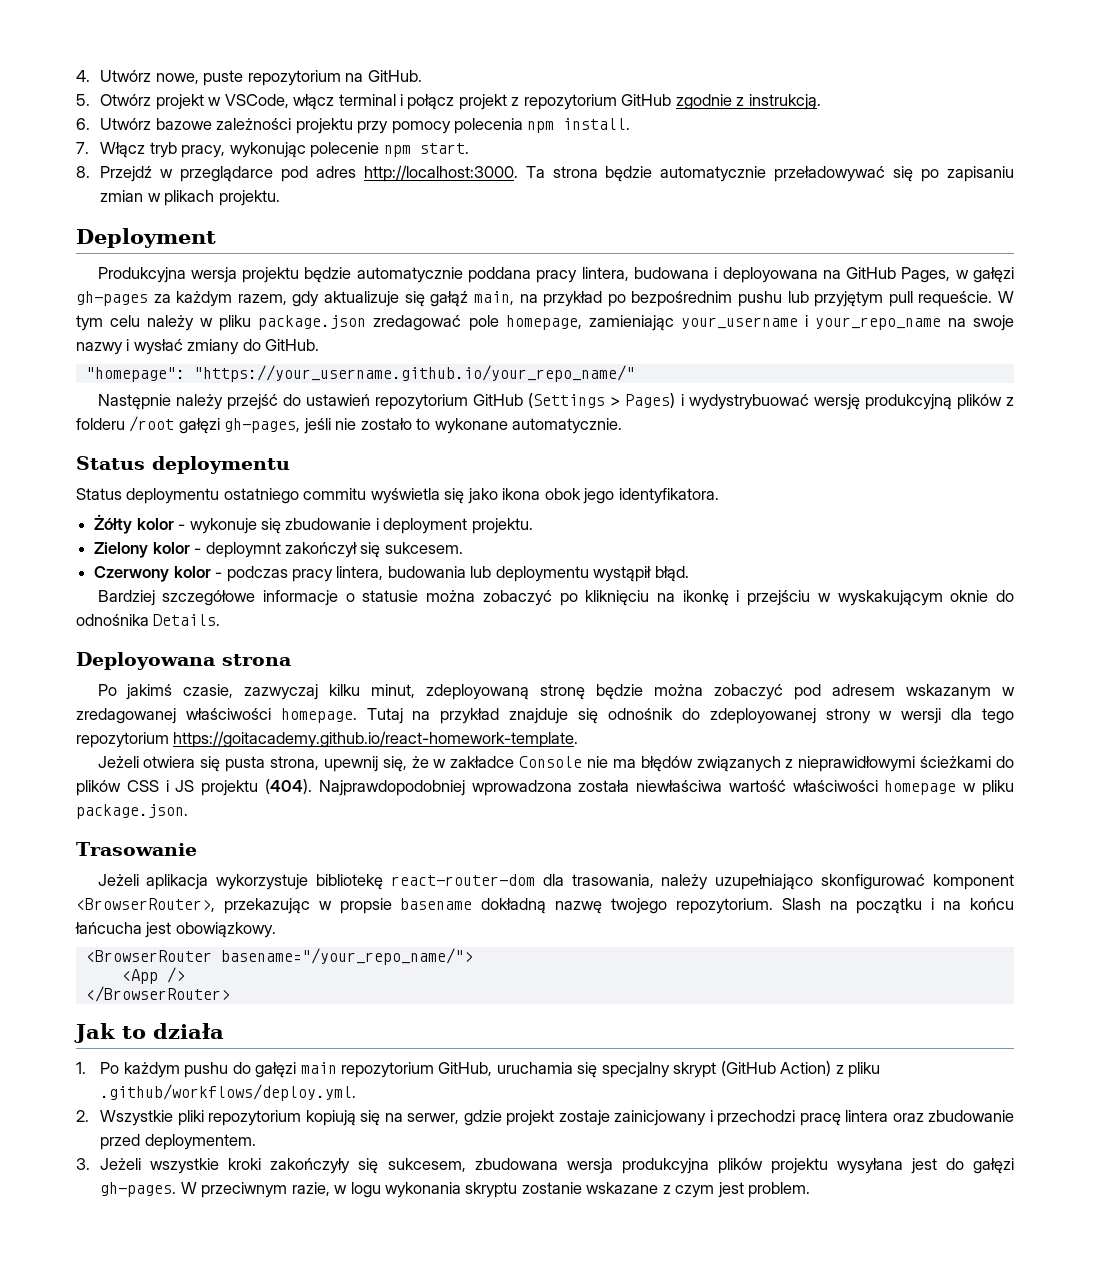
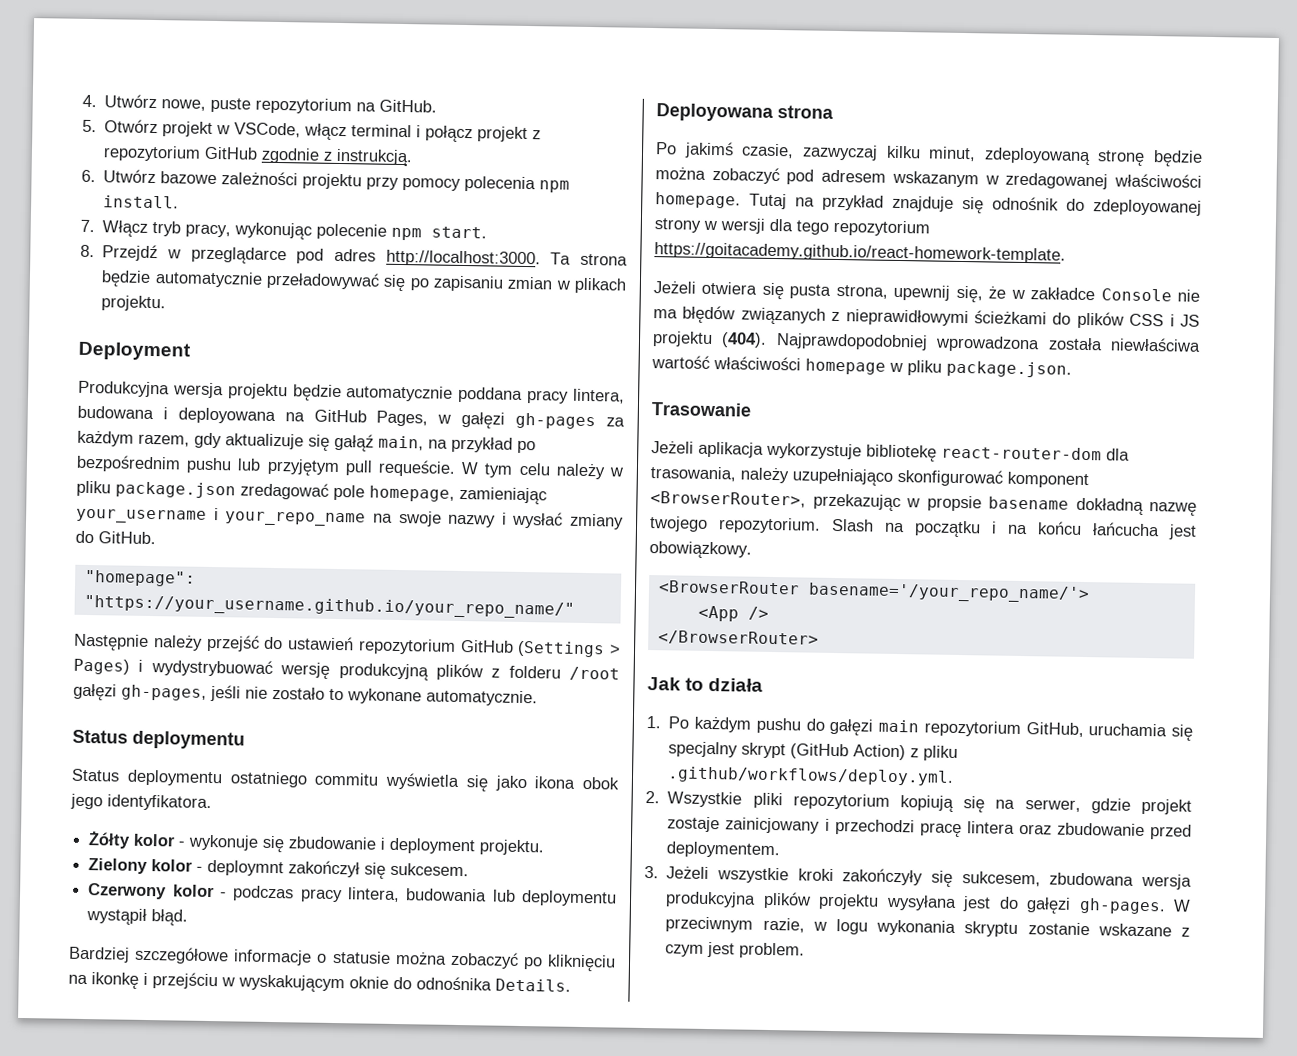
- <BrowserRouter basename="/your_repo_name/">
+ <BrowserRouter basename='/your_repo_name/'>

